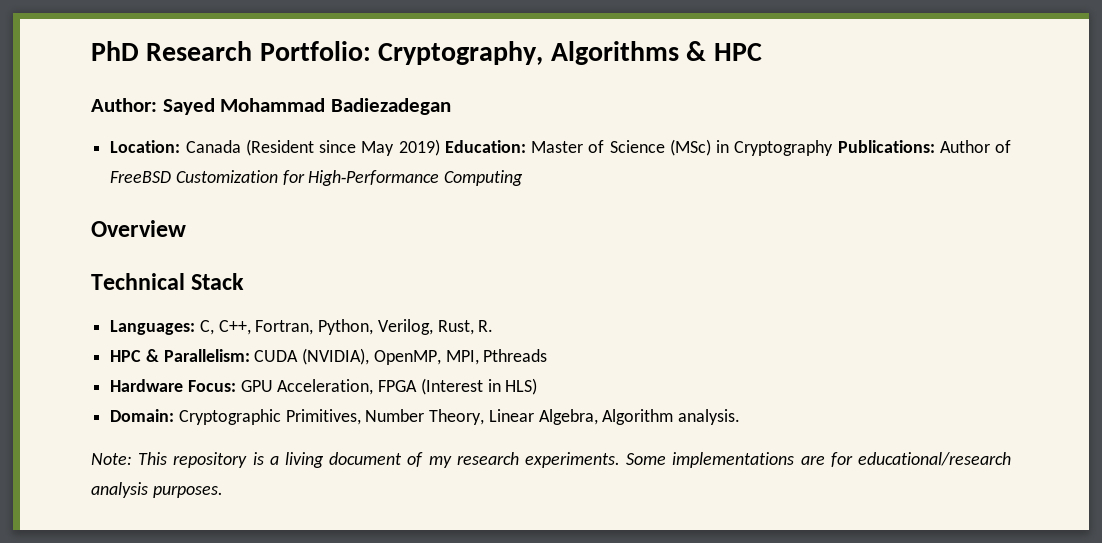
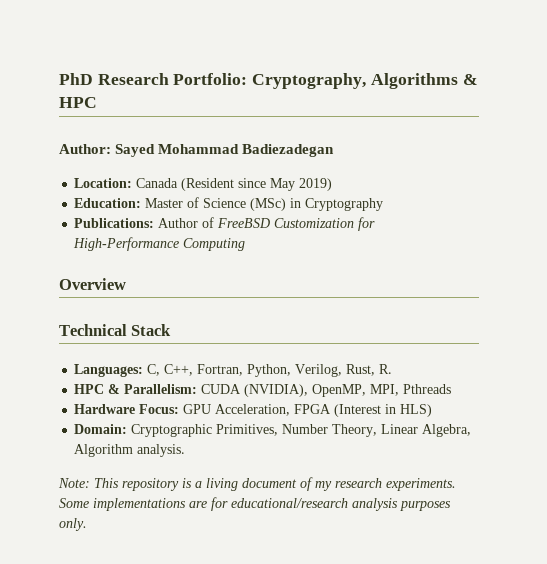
- Location: Canada (Resident since May 2019) Education: Master of Science (MSc) in Cryptography Publications: Author of FreeBSD Customization for High‑Performance Computing
+ Location: Canada (Resident since May 2019)
+ Education: Master of Science (MSc) in Cryptography
+ Publications: Author of FreeBSD Customization for High‑Performance Computing
- Some implementations are for educational/research analysis purposes.
+ Some implementations are for educational/research analysis purposes only.

